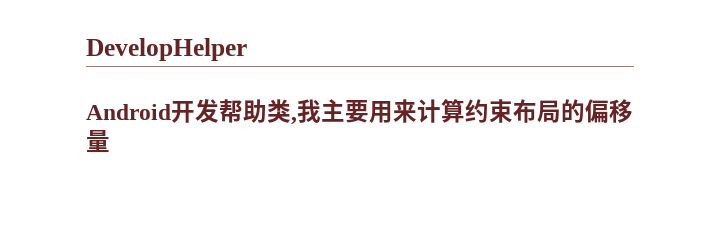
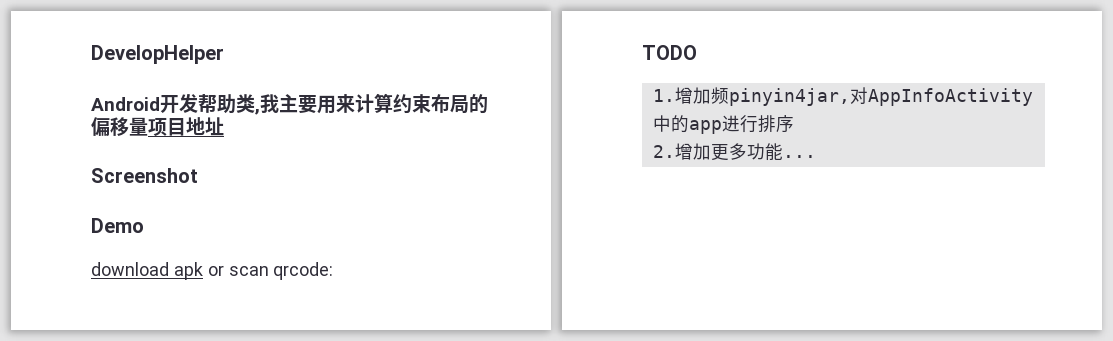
- Android开发帮助类,我主要用来计算约束布局的偏移量
+ Android开发帮助类,我主要用来计算约束布局的偏移量项目地址
+ Screenshot
+ Demo
+ download apk or scan qrcode:
+ TODO
+ 1.增加频pinyin4jar,对AppInfoActivity中的app进行排序
+ 2.增加更多功能...

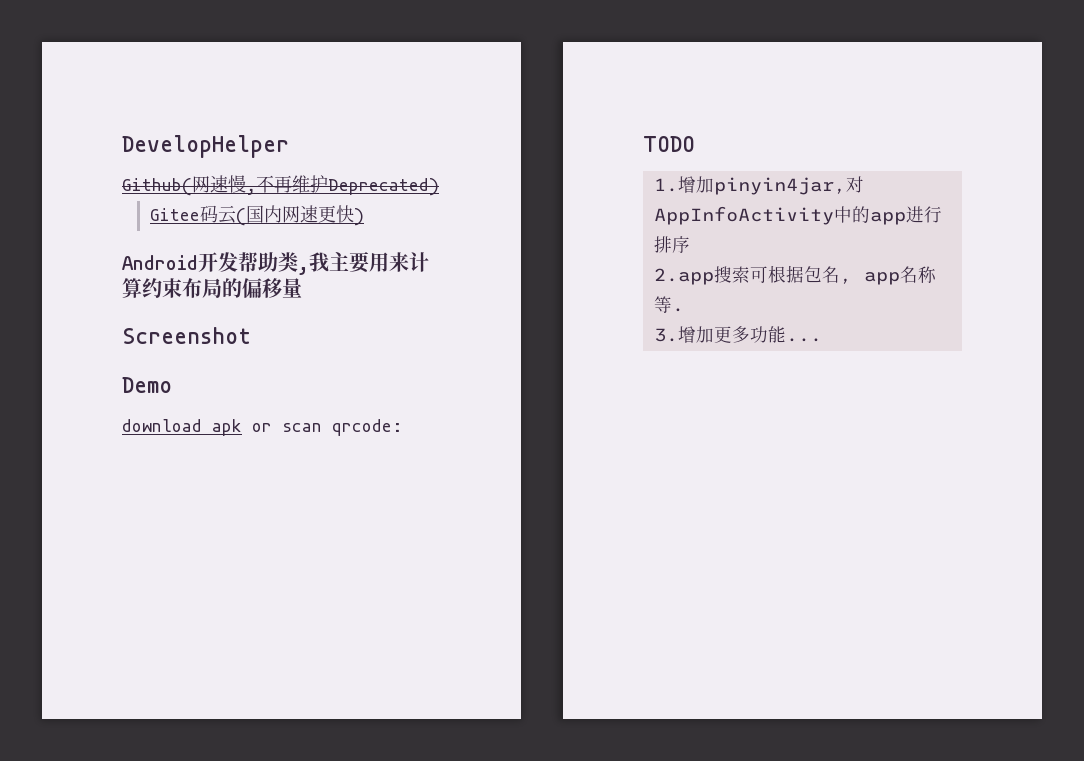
+ Github(网速慢,不再维护Deprecated)
+ Gitee码云(国内网速更快)
- Android开发帮助类,我主要用来计算约束布局的偏移量项目地址
+ Android开发帮助类,我主要用来计算约束布局的偏移量
- 1.增加频pinyin4jar,对AppInfoActivity中的app进行排序
+ 1.增加pinyin4jar,对AppInfoActivity中的app进行排序
- 2.增加更多功能...
+ 2.app搜索可根据包名, app名称等.
+ 3.增加更多功能...

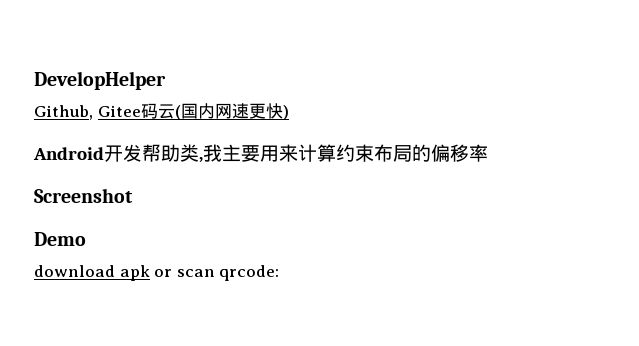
- Github(网速慢,不再维护Deprecated)
- Gitee码云(国内网速更快)
+ Github, Gitee码云(国内网速更快)
- Android开发帮助类,我主要用来计算约束布局的偏移量
+ Android开发帮助类,我主要用来计算约束布局的偏移率
- TODO
- 1.增加pinyin4jar,对AppInfoActivity中的app进行排序
- 2.app搜索可根据包名, app名称等.
- 3.增加更多功能...

